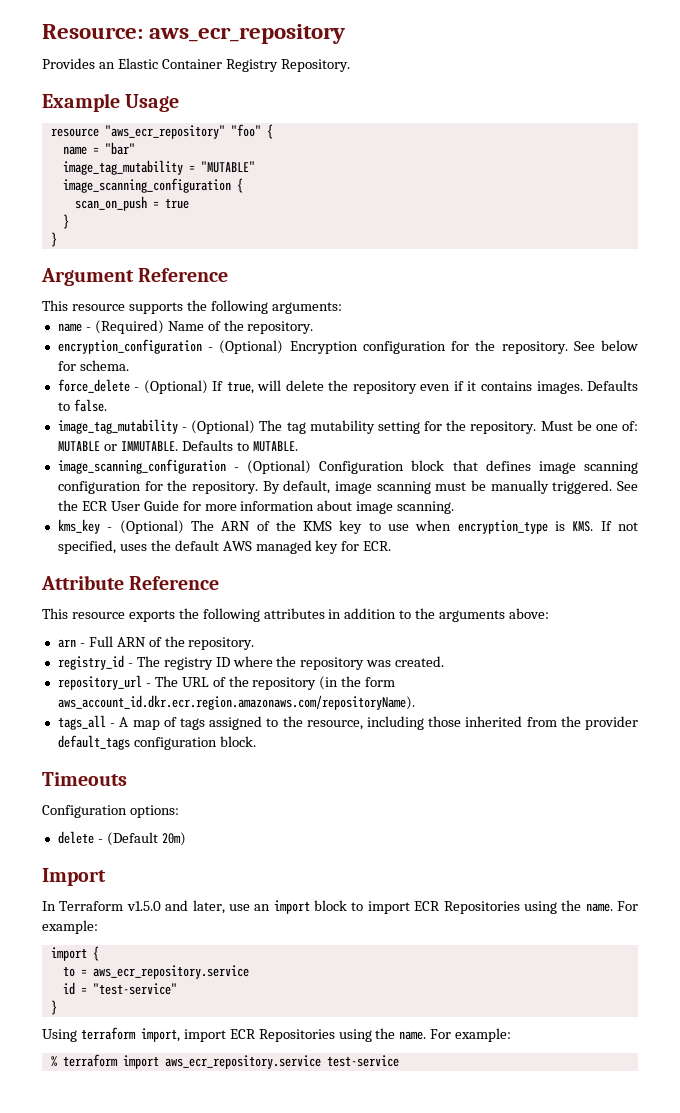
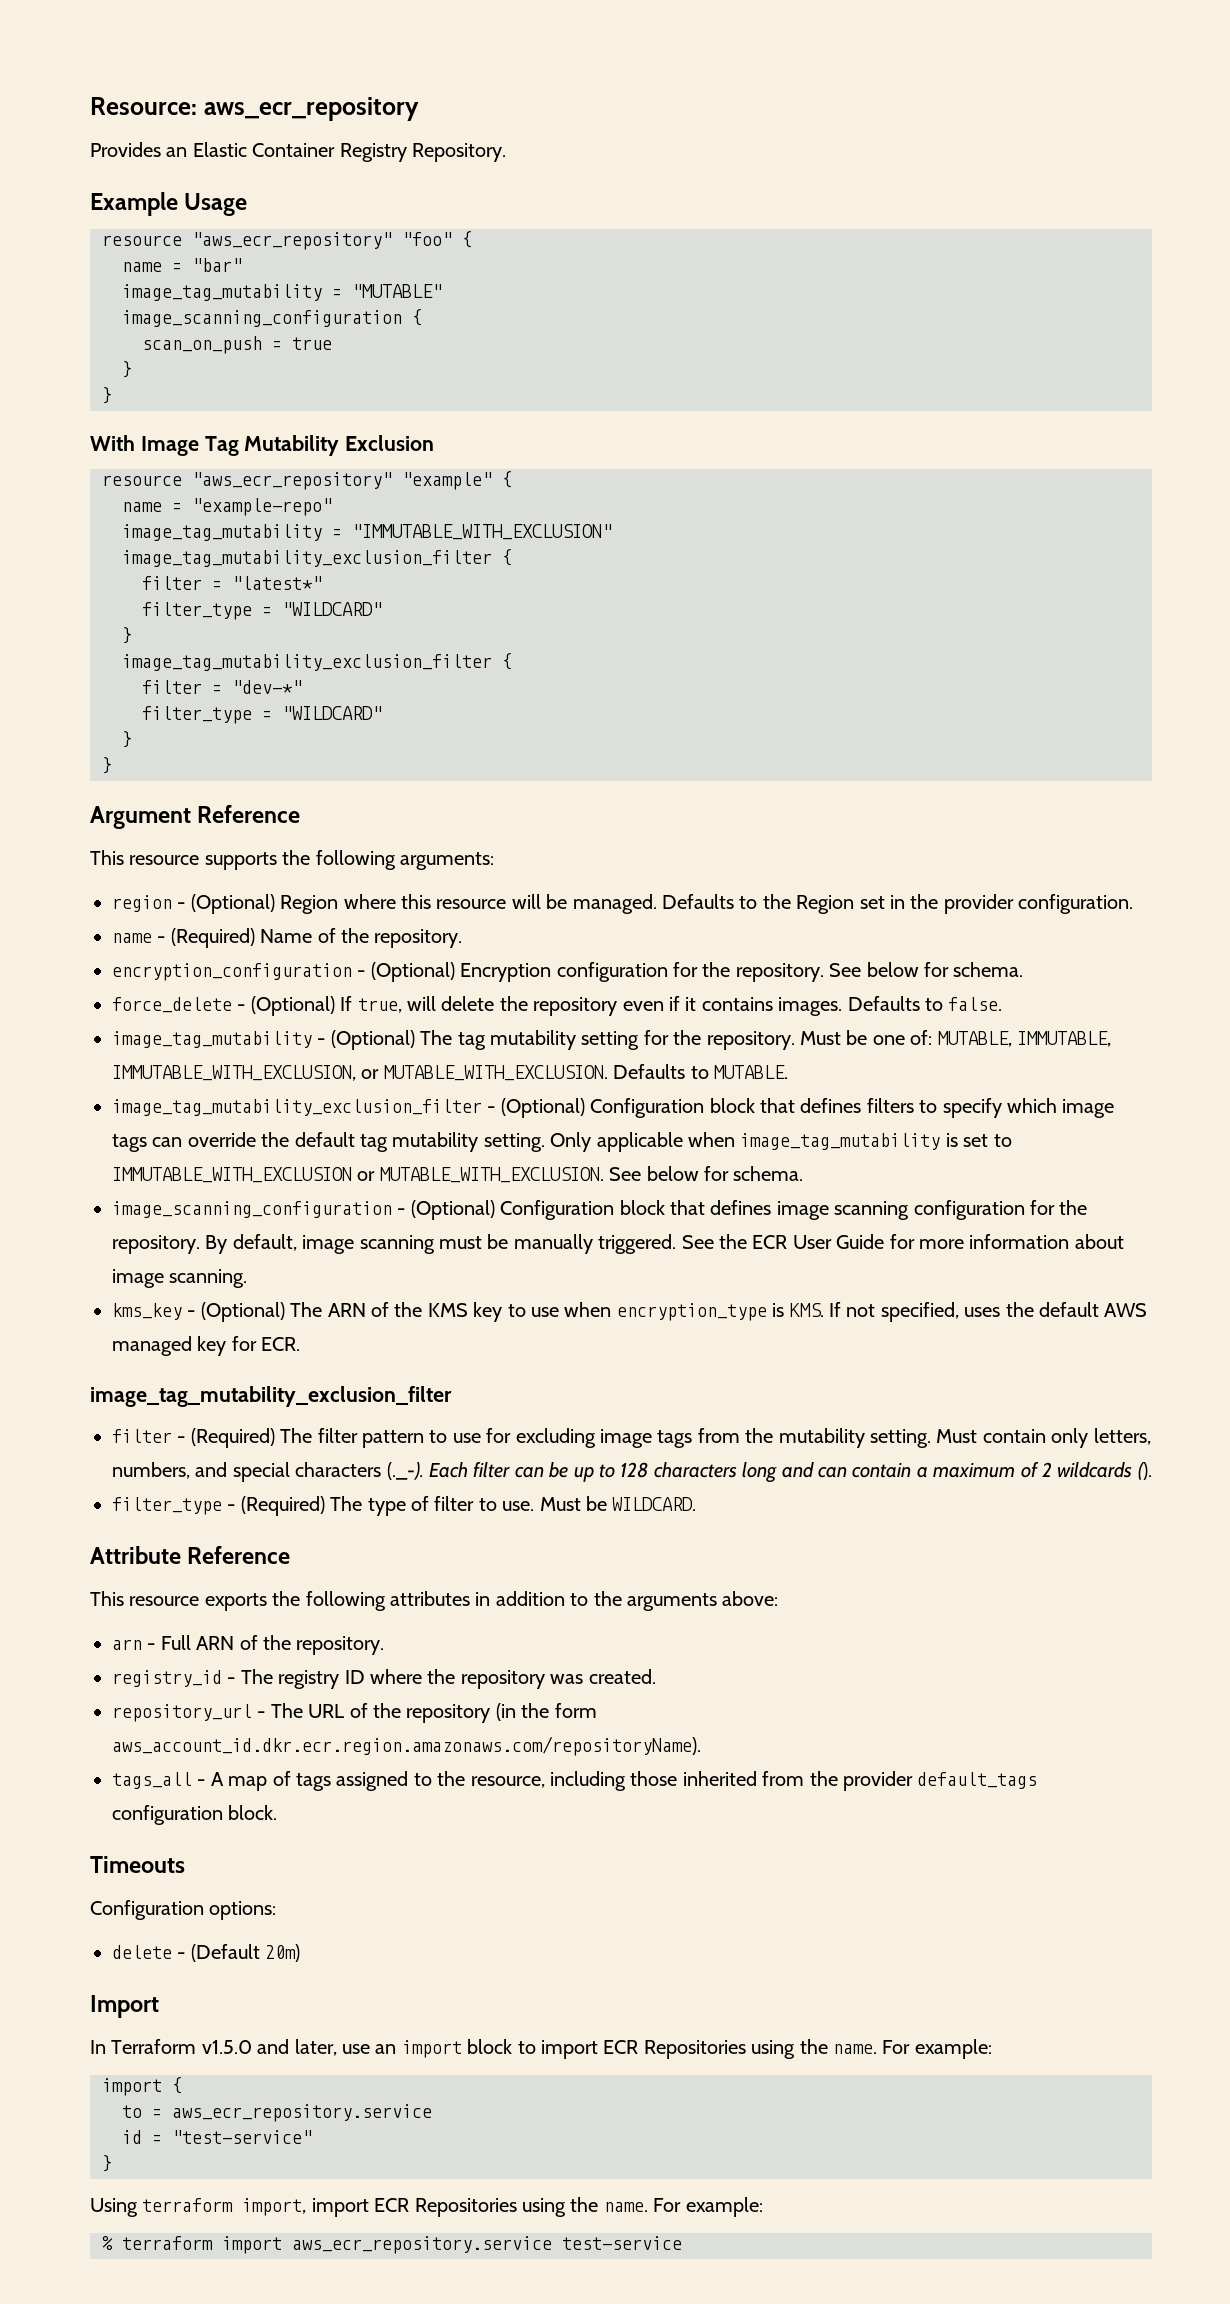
+ With Image Tag Mutability Exclusion
+ resource "aws_ecr_repository" "example" {
+ name = "example-repo"
+ image_tag_mutability = "IMMUTABLE_WITH_EXCLUSION"
+ image_tag_mutability_exclusion_filter {
+ filter = "latest*"
+ filter_type = "WILDCARD"
+ }
+ image_tag_mutability_exclusion_filter {
+ filter = "dev-*"
+ filter_type = "WILDCARD"
+ }
+ }
+ region - (Optional) Region where this resource will be managed. Defaults to the Region set in the provider configuration.
- Must be one of: MUTABLE or IMMUTABLE. Defaults to MUTABLE.
+ Must be one of: MUTABLE, IMMUTABLE, IMMUTABLE_WITH_EXCLUSION, or MUTABLE_WITH_EXCLUSION. Defaults to MUTABLE.
+ image_tag_mutability_exclusion_filter - (Optional) Configuration block that defines filters to specify which image tags can override the default tag mutability setting. Only applicable when image_tag_mutability is set to IMMUTABLE_WITH_EXCLUSION or MUTABLE_WITH_EXCLUSION. See below for schema.
  kms_key - (Optional) The ARN of the KMS key to use when encryption_type is KMS. If not specified, uses the default AWS managed key for ECR.
+ image_tag_mutability_exclusion_filter
+ filter - (Required) The filter pattern to use for excluding image tags from the mutability setting. Must contain only letters, numbers, and special characters (._-). Each filter can be up to 128 characters long and can contain a maximum of 2 wildcards ().
+ filter_type - (Required) The type of filter to use. Must be WILDCARD.

